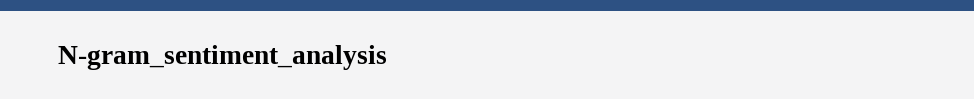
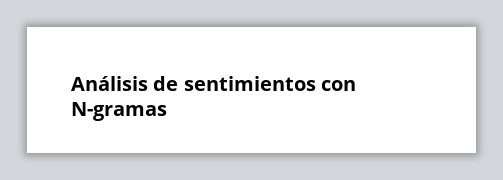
- N-gram_sentiment_analysis
+ Análisis de sentimientos con N-gramas

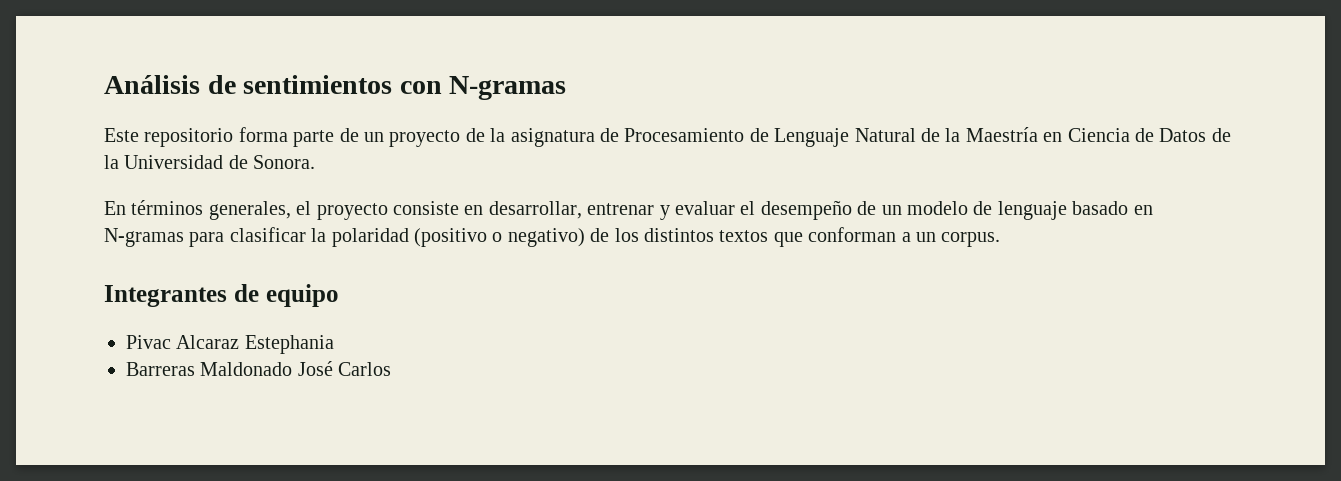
+ Este repositorio forma parte de un proyecto de la asignatura de Procesamiento de Lenguaje Natural de la Maestría en Ciencia de Datos de la Universidad de Sonora.
+ En términos generales, el proyecto consiste en desarrollar, entrenar y evaluar el desempeño de un modelo de lenguaje basado en N-gramas para clasificar la polaridad (positivo o negativo) de los distintos textos que conforman a un corpus.
+ Integrantes de equipo
+ Pivac Alcaraz Estephania
+ Barreras Maldonado José Carlos

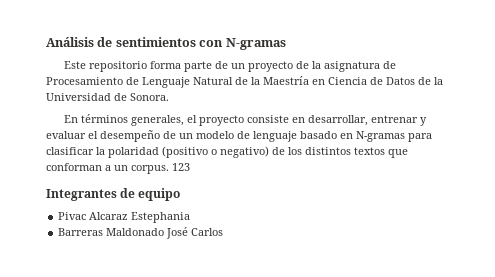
+ 123

